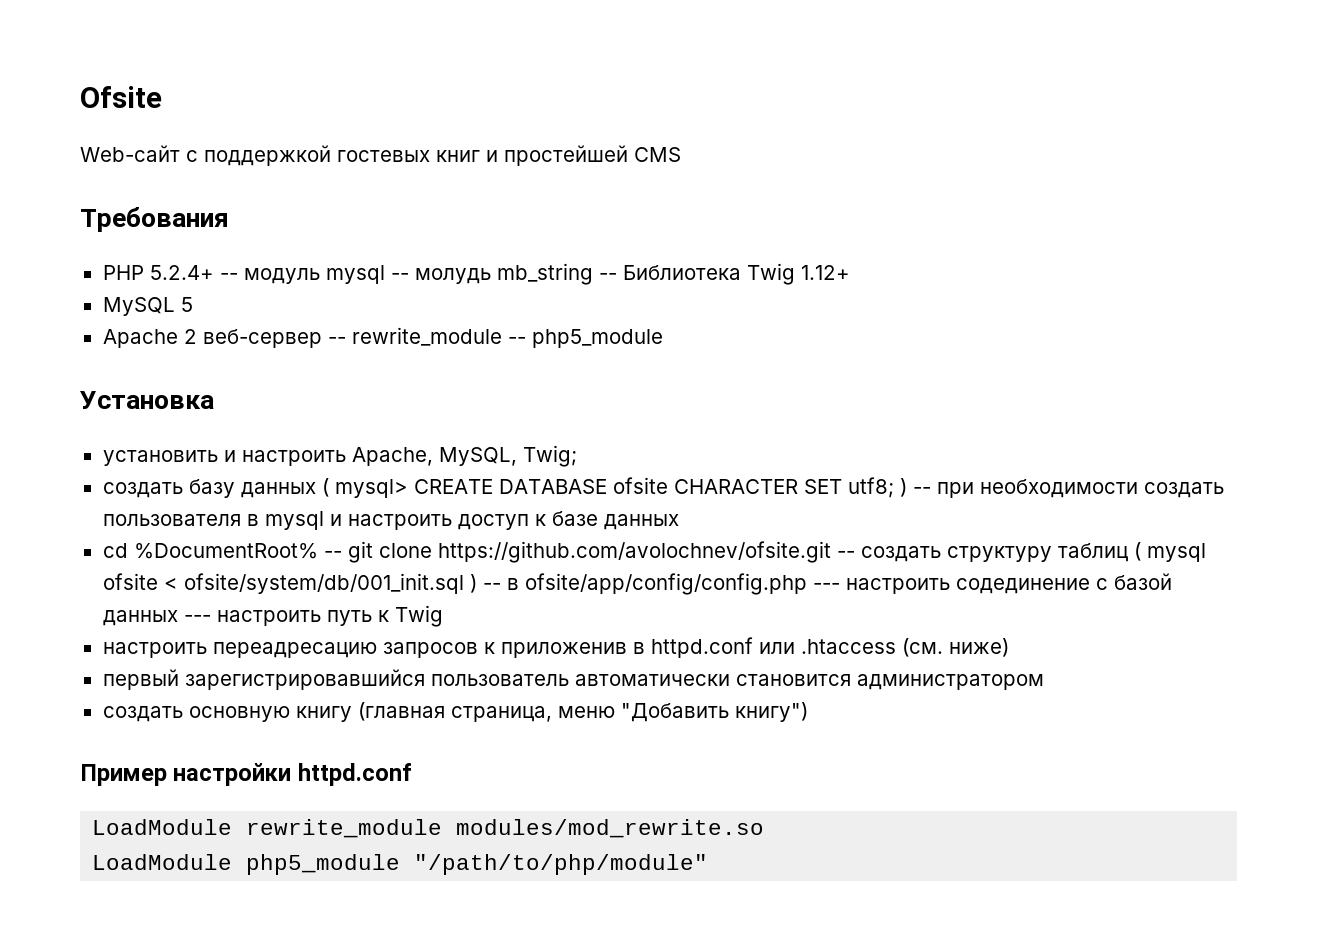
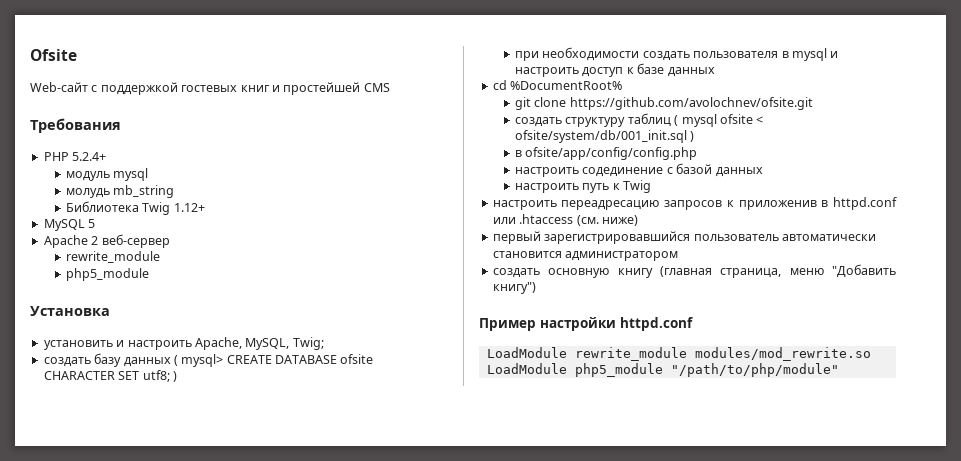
- PHP 5.2.4+ -- модуль mysql -- молудь mb_string -- Библиотека Twig 1.12+
+ PHP 5.2.4+
+ модуль mysql
+ молудь mb_string
+ Библиотека Twig 1.12+
- Apache 2 веб-сервер -- rewrite_module -- php5_module
+ Apache 2 веб-сервер
+ rewrite_module
+ php5_module
- создать базу данных ( mysql> CREATE DATABASE ofsite CHARACTER SET utf8; ) -- при необходимости создать пользователя в mysql и настроить доступ к базе данных
+ создать базу данных ( mysql> CREATE DATABASE ofsite CHARACTER SET utf8; )
+ при необходимости создать пользователя в mysql и настроить доступ к базе данных
- cd %DocumentRoot% -- git clone https://github.com/avolochnev/ofsite.git -- создать структуру таблиц ( mysql ofsite < ofsite/system/db/001_init.sql ) -- в ofsite/app/config/config.php --- настроить содединение с базой данных --- настроить путь к Twig
+ cd %DocumentRoot%
+ git clone https://github.com/avolochnev/ofsite.git
+ создать структуру таблиц ( mysql ofsite < ofsite/system/db/001_init.sql )
+ в ofsite/app/config/config.php
+ настроить содединение с базой данных
+ настроить путь к Twig

